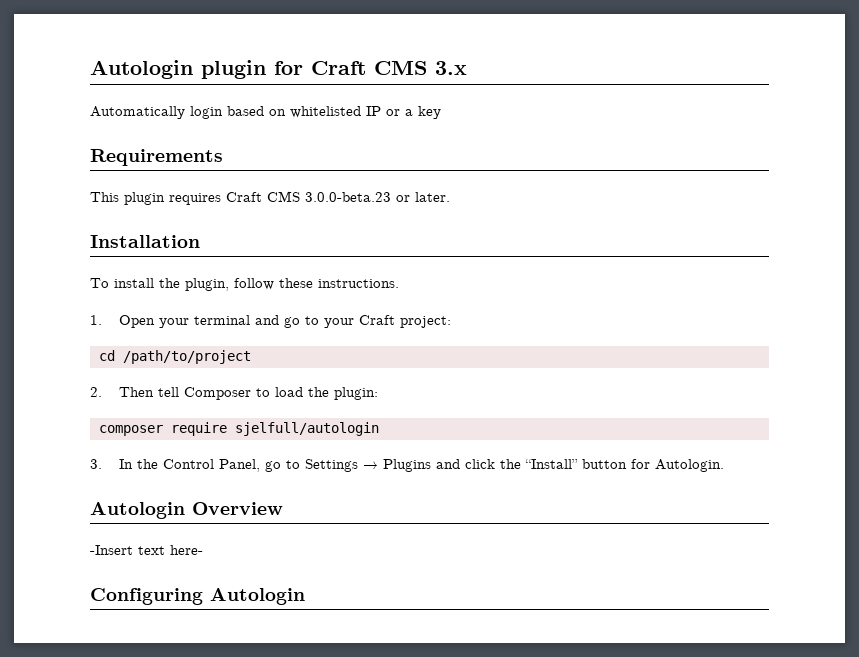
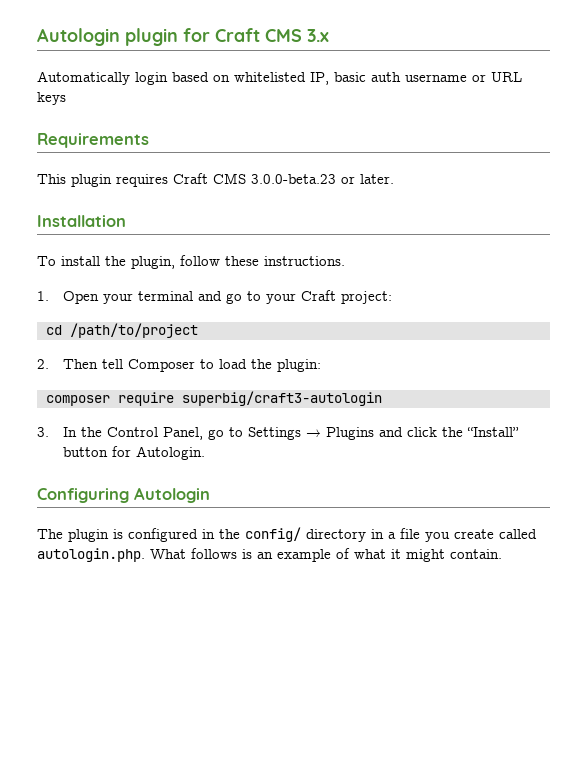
- Automatically login based on whitelisted IP or a key
+ Automatically login based on whitelisted IP, basic auth username or URL keys
- composer require sjelfull/autologin
+ composer require superbig/craft3-autologin
- Autologin Overview
- -Insert text here-
  Configuring Autologin
+ The plugin is configured in the config/ directory in a file you create called autologin.php. What follows is an example of what it might contain.

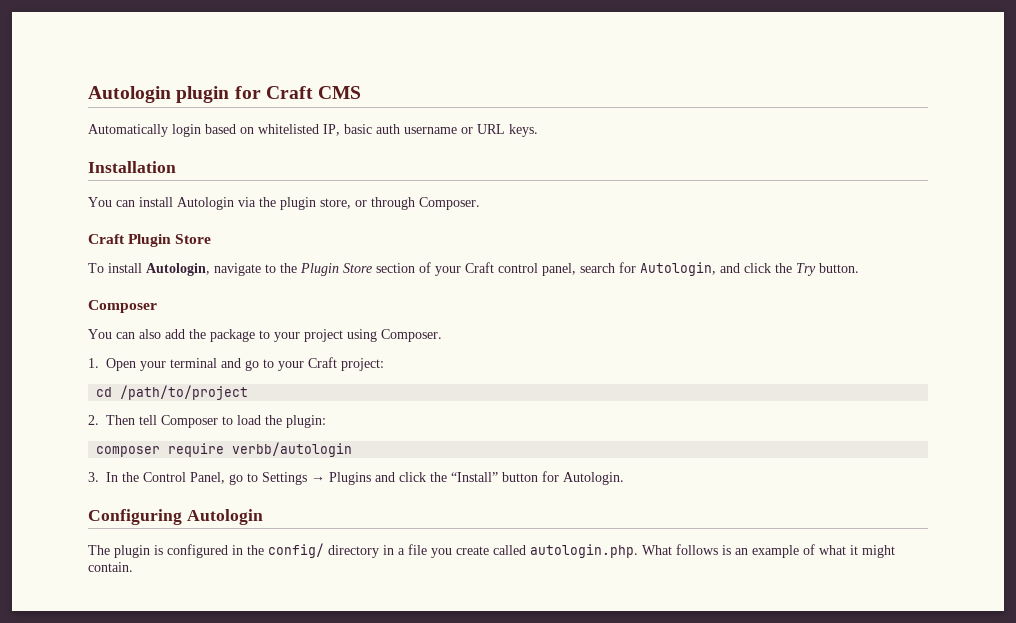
- Autologin plugin for Craft CMS 3.x
+ Autologin plugin for Craft CMS
- Automatically login based on whitelisted IP, basic auth username or URL keys
- Requirements
- This plugin requires Craft CMS 3.0.0-beta.23 or later.
+ Automatically login based on whitelisted IP, basic auth username or URL keys.
  Installation
- To install the plugin, follow these instructions.
+ You can install Autologin via the plugin store, or through Composer.
+ Craft Plugin Store
+ To install Autologin, navigate to the Plugin Store section of your Craft control panel, search for Autologin, and click the Try button.
+ Composer
+ You can also add the package to your project using Composer.
- composer require superbig/craft3-autologin
+ composer require verbb/autologin

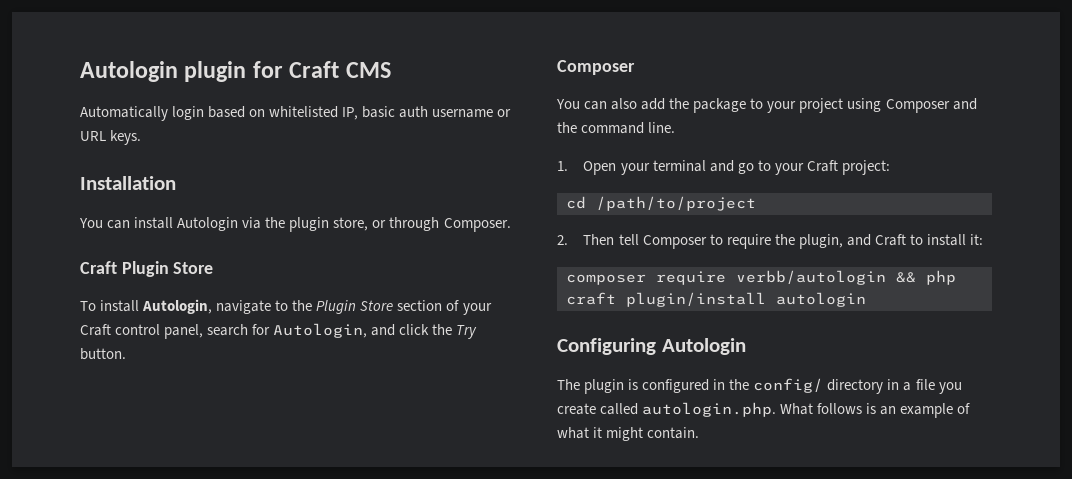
- You can also add the package to your project using Composer.
+ You can also add the package to your project using Composer and the command line.
- 2. Then tell Composer to load the plugin:
- composer require verbb/autologin
- 3. In the Control Panel, go to Settings → Plugins and click the “Install” button for Autologin.
+ 2. Then tell Composer to require the plugin, and Craft to install it:
+ composer require verbb/autologin && php craft plugin/install autologin

